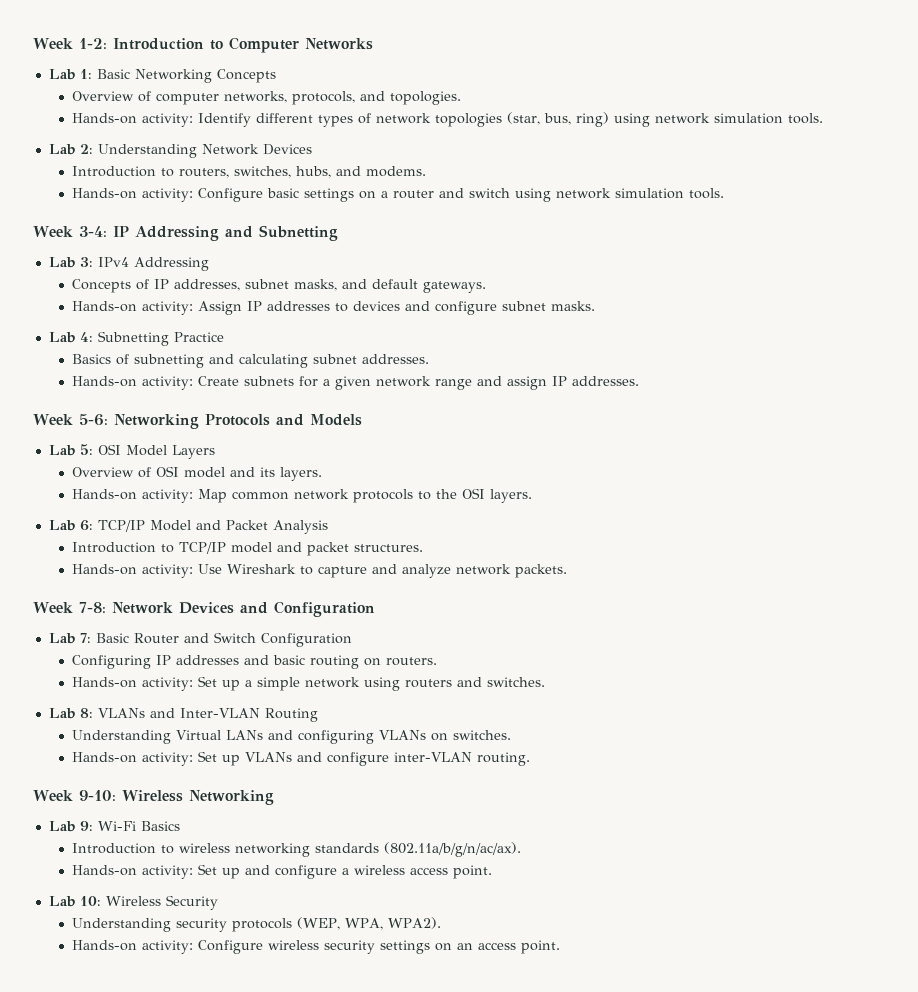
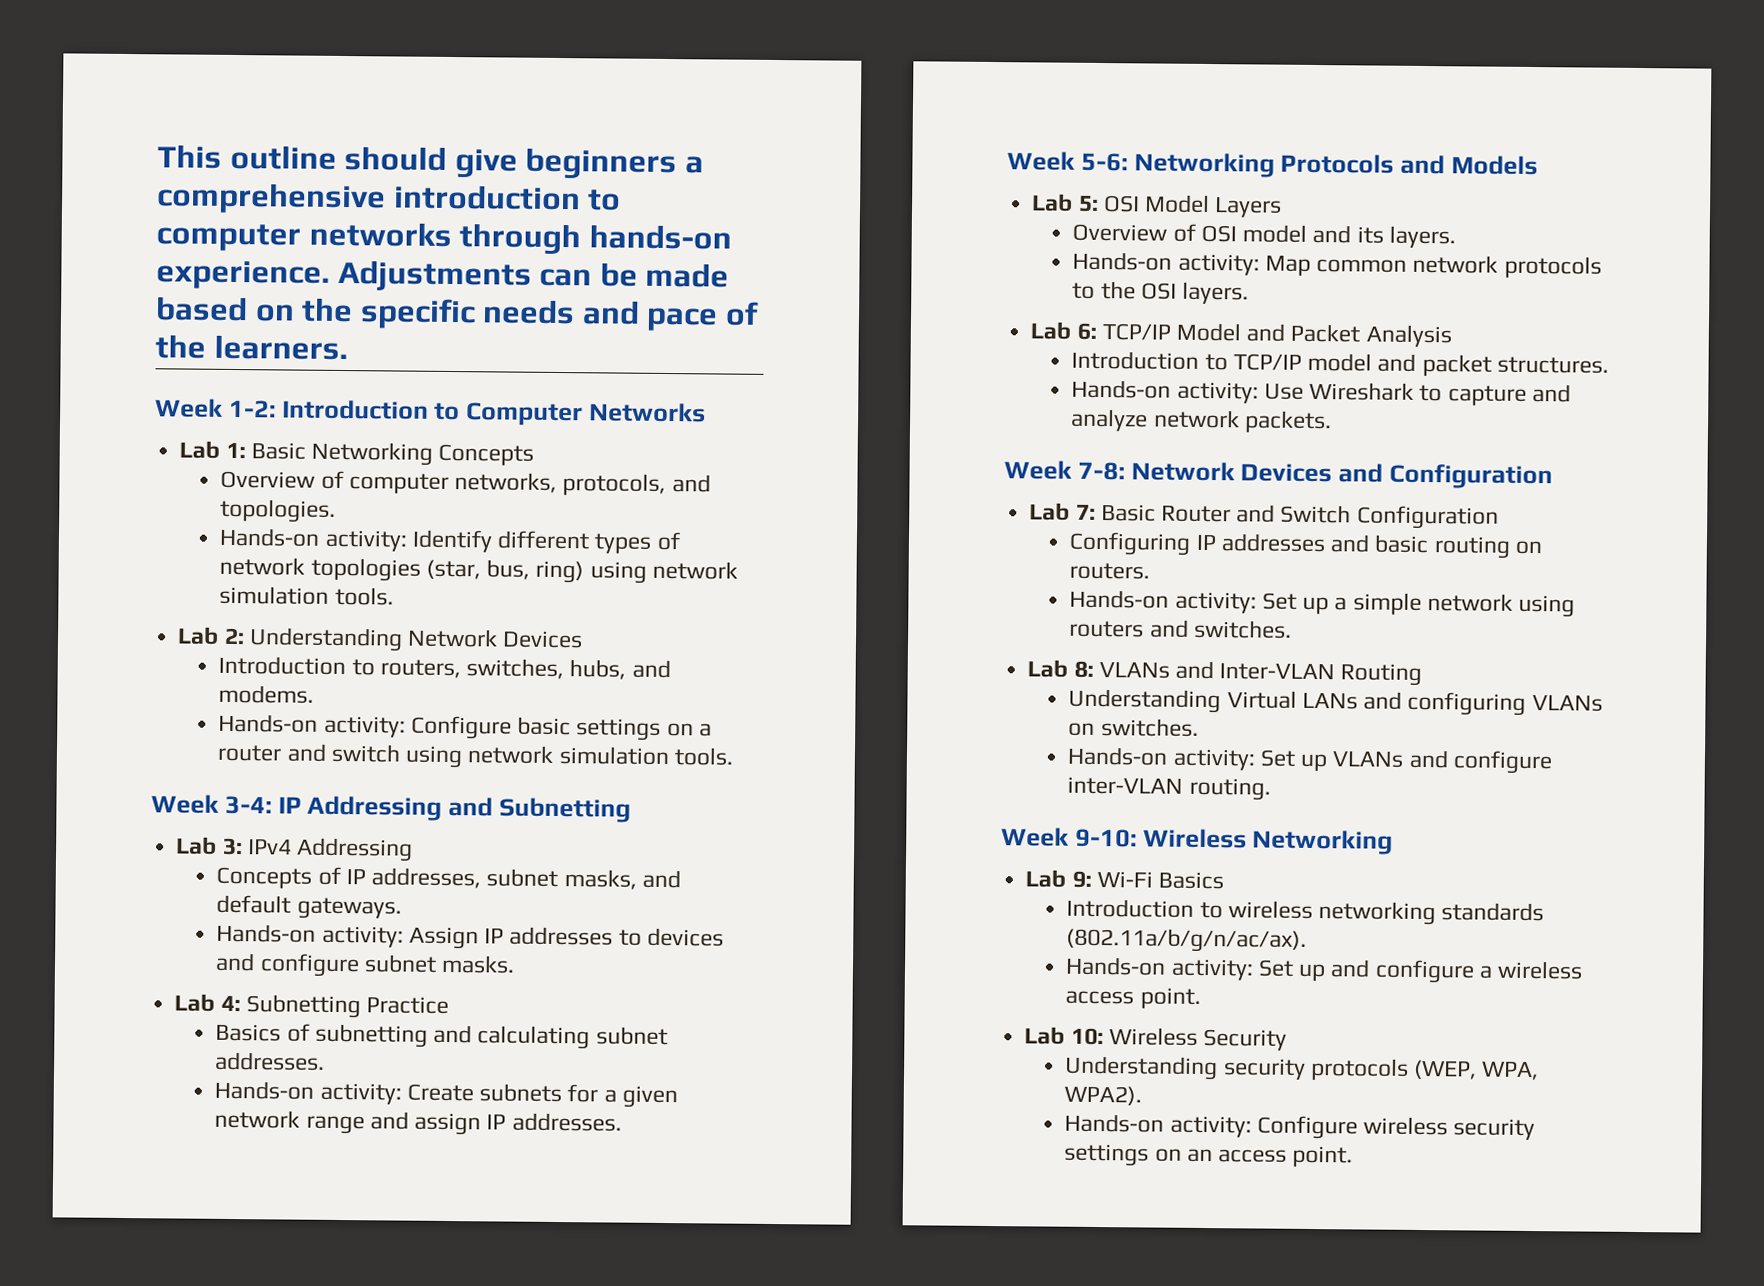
+ This outline should give beginners a comprehensive introduction to computer networks through hands-on experience. Adjustments can be made based on the specific needs and pace of the learners.

